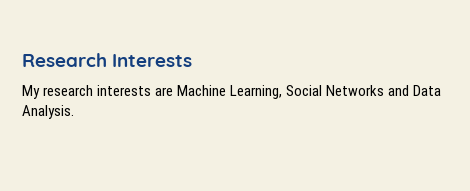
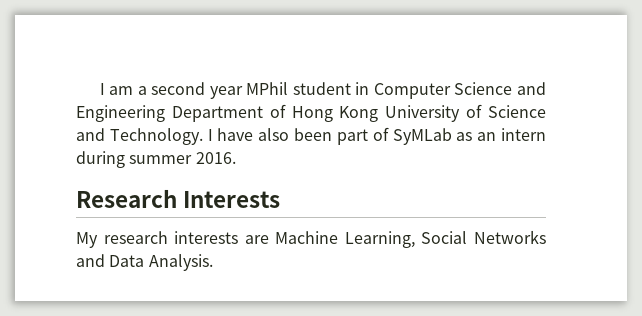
+ I am a second year MPhil student in Computer Science and Engineering Department of Hong Kong University of Science and Technology. I have also been part of SyMLab as an intern during summer 2016.

